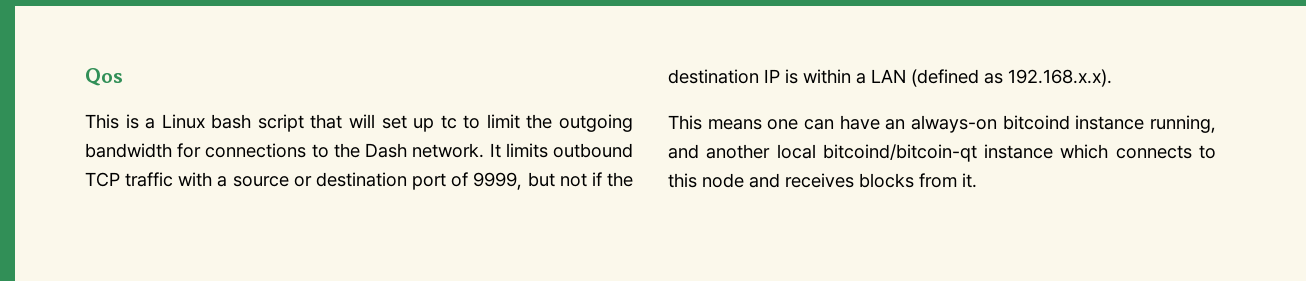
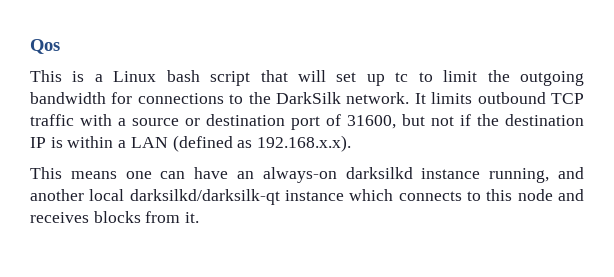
- This is a Linux bash script that will set up tc to limit the outgoing bandwidth for connections to the Dash network.
+ This is a Linux bash script that will set up tc to limit the outgoing bandwidth for connections to the DarkSilk network.
- It limits outbound TCP traffic with a source or destination port of 9999, but not if the destination IP is within a LAN (defined as 192.168.x.x).
+ It limits outbound TCP traffic with a source or destination port of 31600, but not if the destination IP is within a LAN (defined as 192.168.x.x).
- This means one can have an always-on bitcoind instance running, and another local bitcoind/bitcoin-qt instance which connects to this node and receives blocks from it.
+ This means one can have an always-on darksilkd instance running, and another local darksilkd/darksilk-qt instance which connects to this node and receives blocks from it.

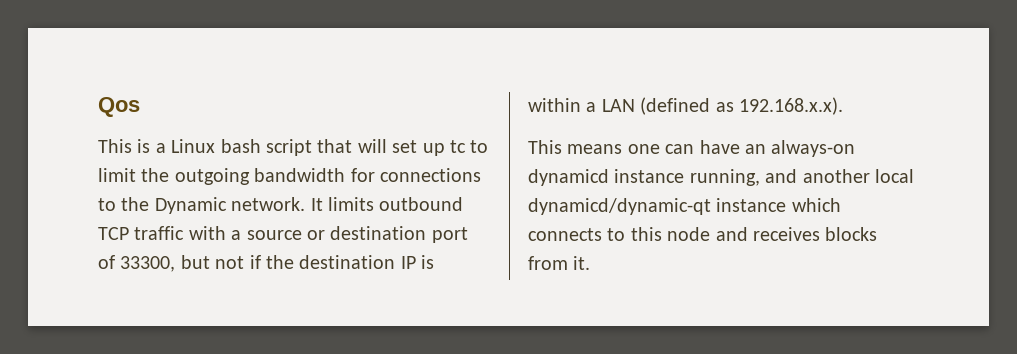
- This is a Linux bash script that will set up tc to limit the outgoing bandwidth for connections to the DarkSilk network.
+ This is a Linux bash script that will set up tc to limit the outgoing bandwidth for connections to the Dynamic network.
- It limits outbound TCP traffic with a source or destination port of 31600, but not if the destination IP is within a LAN (defined as 192.168.x.x).
+ It limits outbound TCP traffic with a source or destination port of 33300, but not if the destination IP is within a LAN (defined as 192.168.x.x).
- This means one can have an always-on darksilkd instance running, and another local darksilkd/darksilk-qt instance which connects to this node and receives blocks from it.
+ This means one can have an always-on dynamicd instance running, and another local dynamicd/dynamic-qt instance which connects to this node and receives blocks from it.

